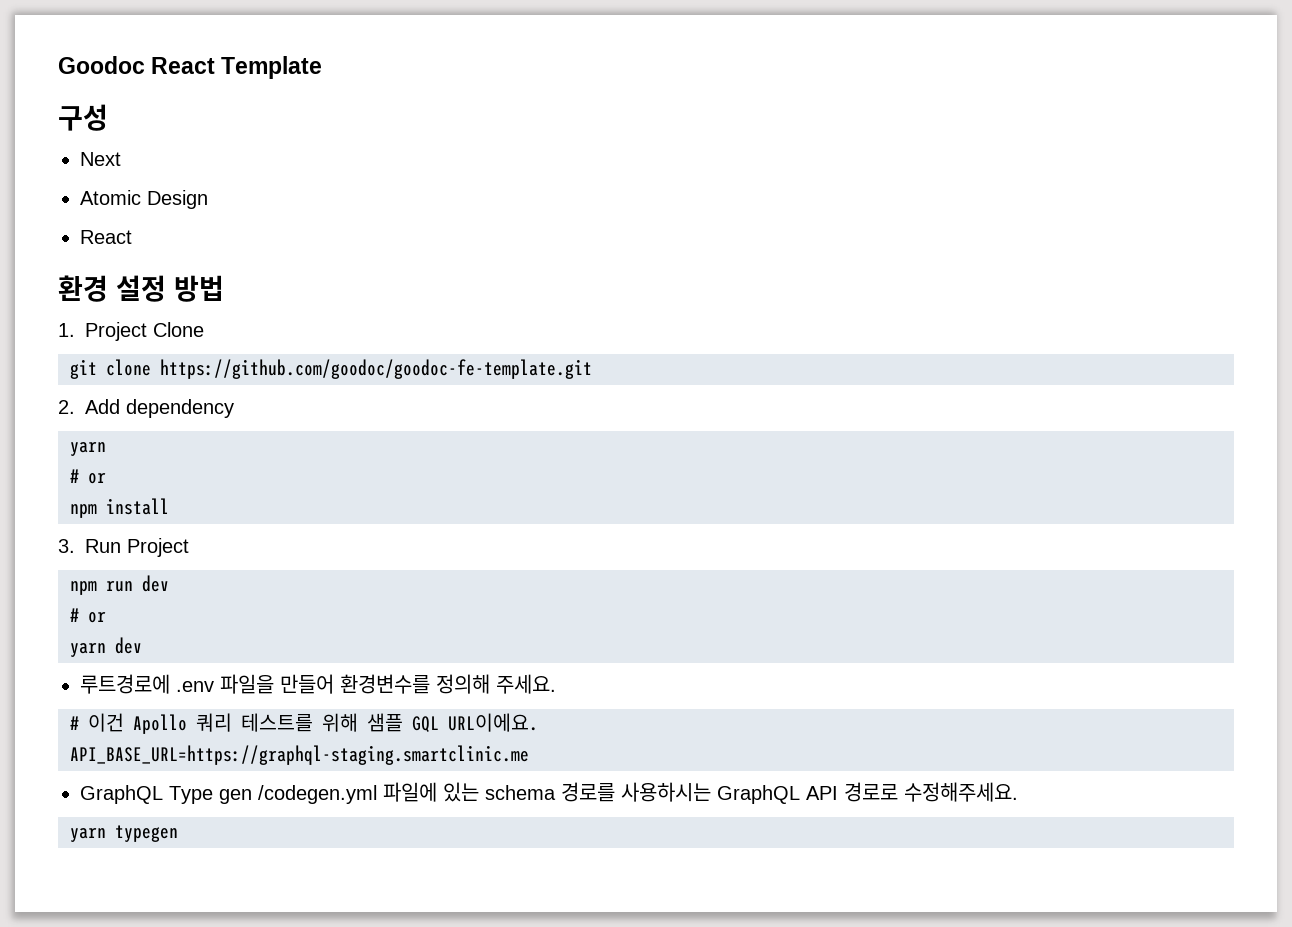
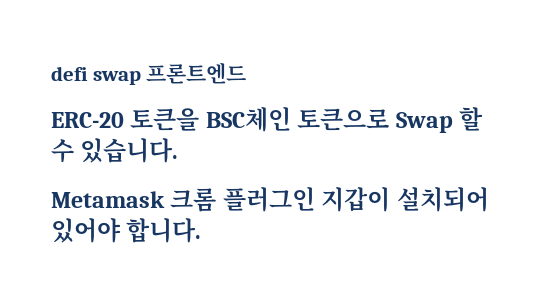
- Goodoc React Template
- 구성
- Next
- Atomic Design
- React
- 환경 설정 방법
- 1. Project Clone
- git clone https://github.com/goodoc/goodoc-fe-template.git
- 2. Add dependency
- yarn
- # or
- npm install
- 3. Run Project
- npm run dev
- # or
- yarn dev
- 루트경로에 .env 파일을 만들어 환경변수를 정의해 주세요.
- # 이건 Apollo 쿼리 테스트를 위해 샘플 GQL URL이에요.
- API_BASE_URL=https://graphql-staging.smartclinic.me
- GraphQL Type gen /codegen.yml 파일에 있는 schema 경로를 사용하시는 GraphQL API 경로로 수정해주세요.
- yarn typegen
+ defi swap 프론트엔드
+ ERC-20 토큰을 BSC체인 토큰으로 Swap 할 수 있습니다.
+ Metamask 크롬 플러그인 지갑이 설치되어 있어야 합니다.

